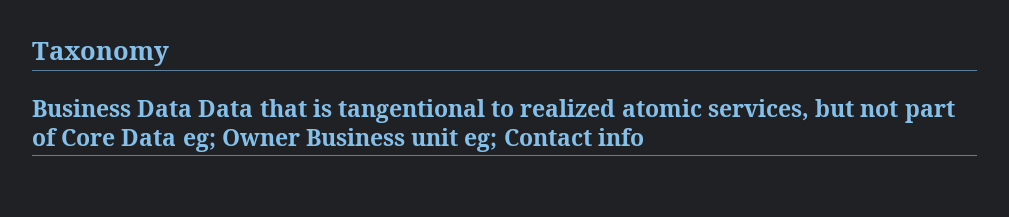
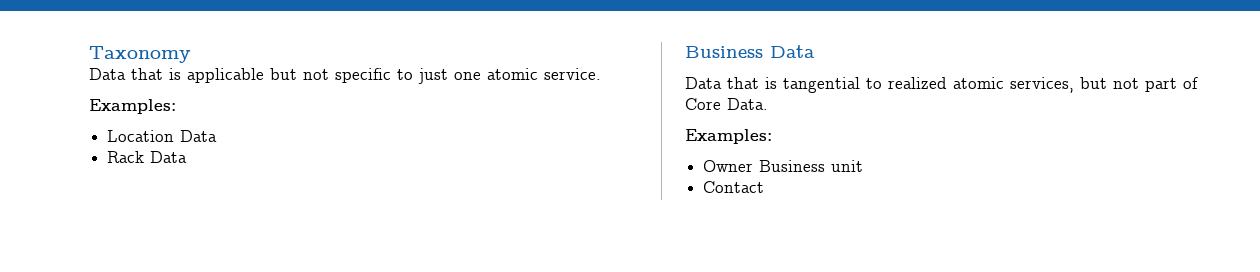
+ Data that is applicable but not specific to just one atomic service.
+ Examples:
+ Location Data
+ Rack Data
- Business Data Data that is tangentional to realized atomic services, but not part of Core Data eg; Owner Business unit eg; Contact info
+ Business Data
+ Data that is tangential to realized atomic services, but not part of Core Data.
+ Examples:
+ Owner Business unit
+ Contact

